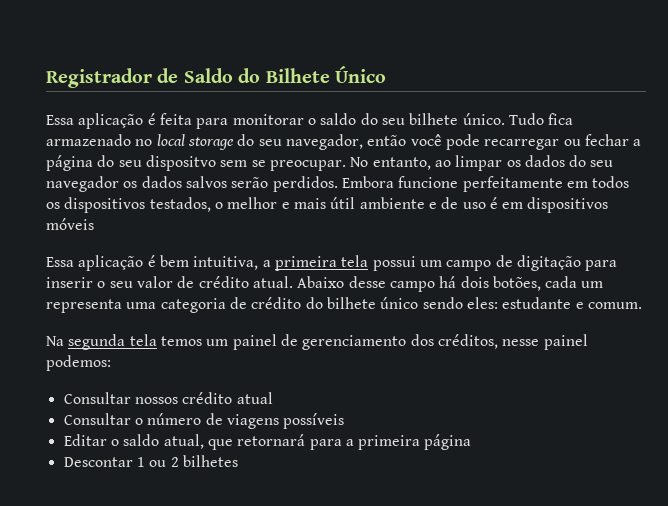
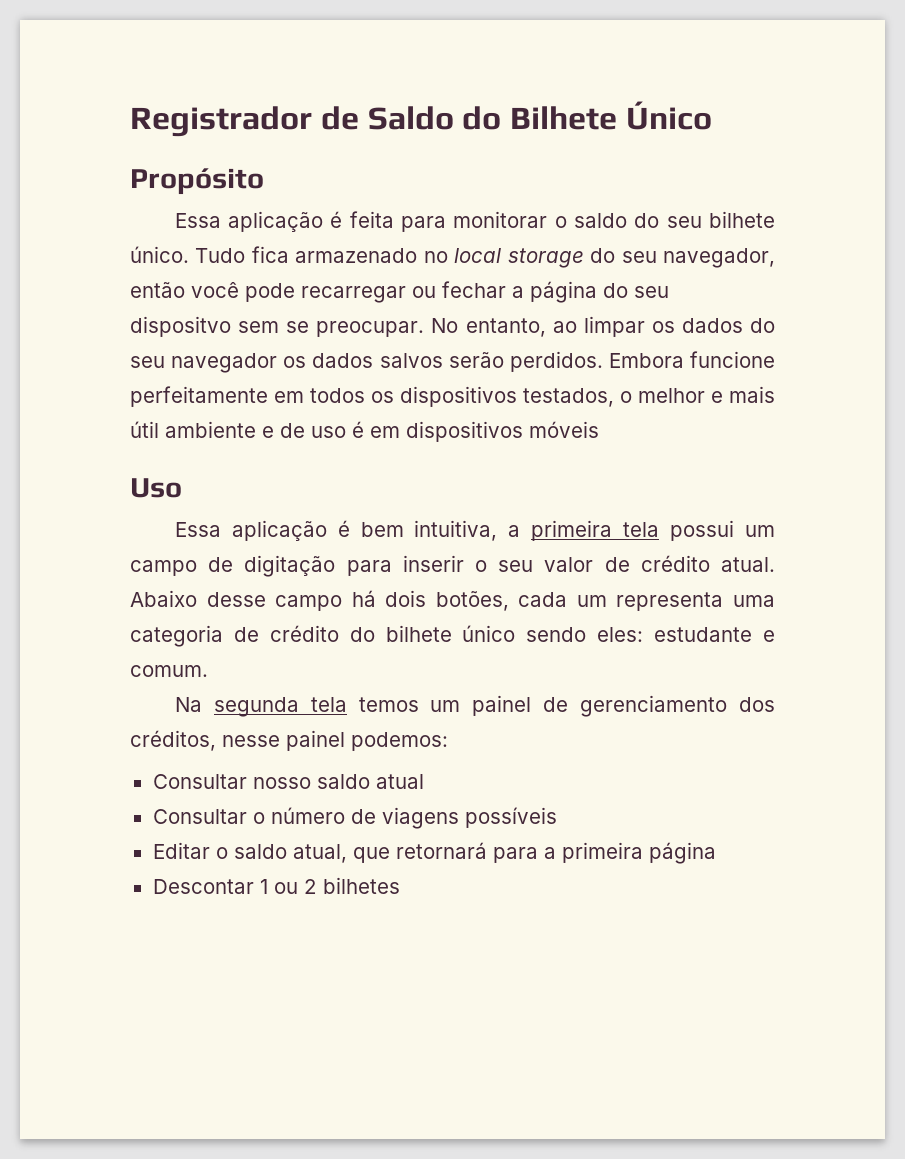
+ Propósito
+ Uso
- Consultar nossos crédito atual
+ Consultar nosso saldo atual

